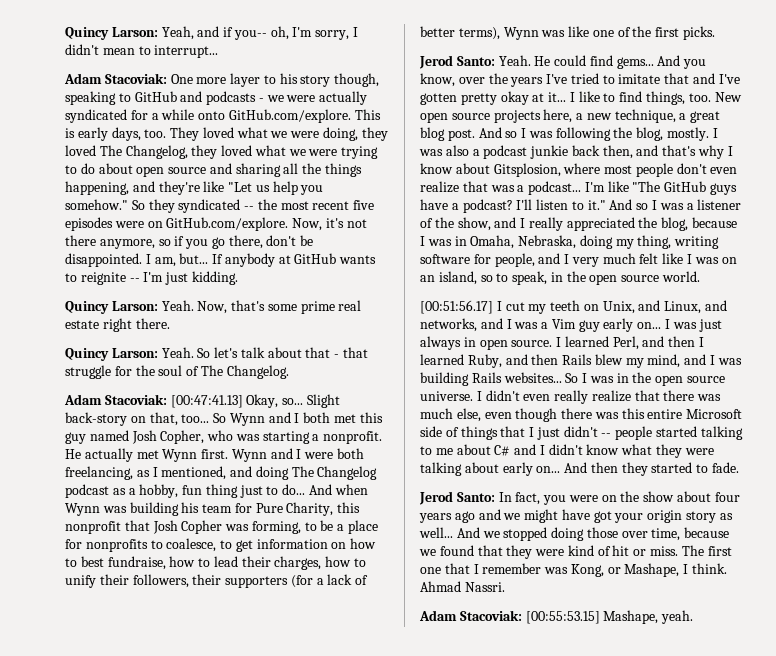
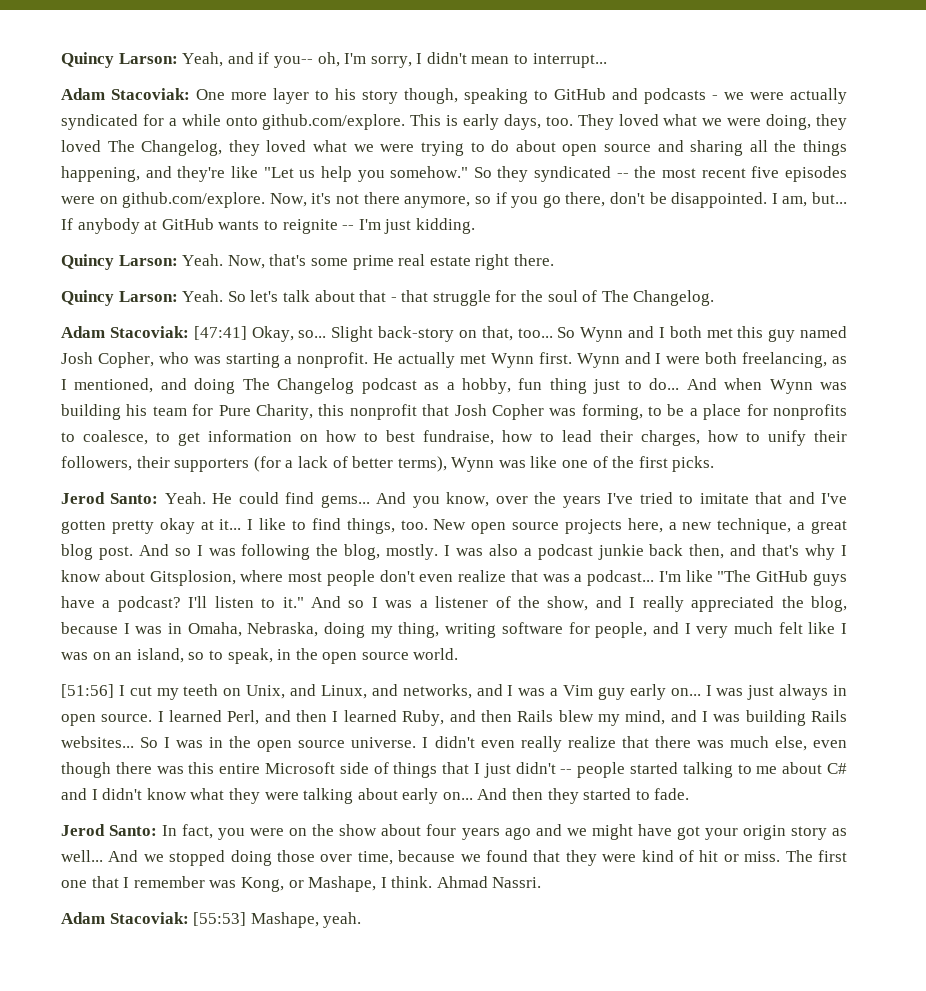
- Adam Stacoviak: One more layer to his story though, speaking to GitHub and podcasts - we were actually syndicated for a while onto GitHub.com/explore. This is early days, too.
+ Adam Stacoviak: One more layer to his story though, speaking to GitHub and podcasts - we were actually syndicated for a while onto github.com/explore. This is early days, too.
- So they syndicated -- the most recent five episodes were on GitHub.com/explore. Now, it's not there anymore, so if you go there, don't be disappointed.
+ So they syndicated -- the most recent five episodes were on github.com/explore. Now, it's not there anymore, so if you go there, don't be disappointed.
- Adam Stacoviak: [00:47:41.13] Okay, so...
+ Adam Stacoviak: [47:41] Okay, so...
- [00:51:56.17] I cut my teeth on Unix, and Linux, and networks, and I was a Vim guy early on...
+ [51:56] I cut my teeth on Unix, and Linux, and networks, and I was a Vim guy early on...
- Adam Stacoviak: [00:55:53.15] Mashape, yeah.
+ Adam Stacoviak: [55:53] Mashape, yeah.

